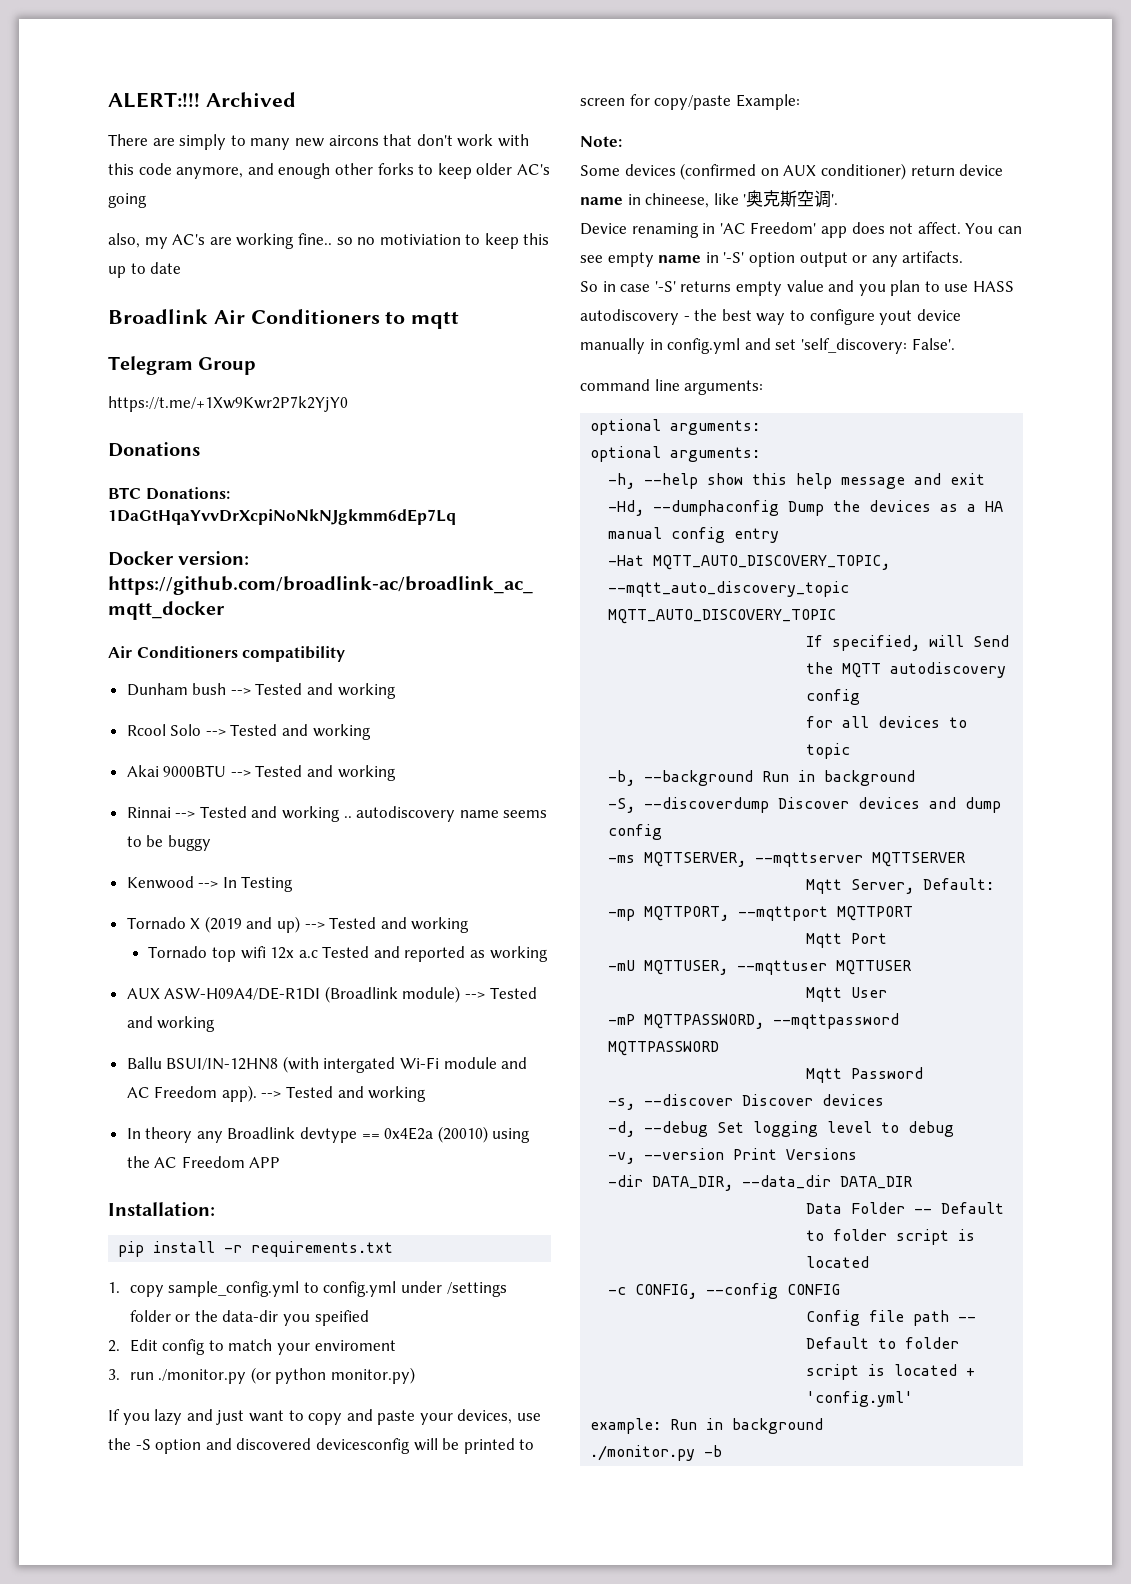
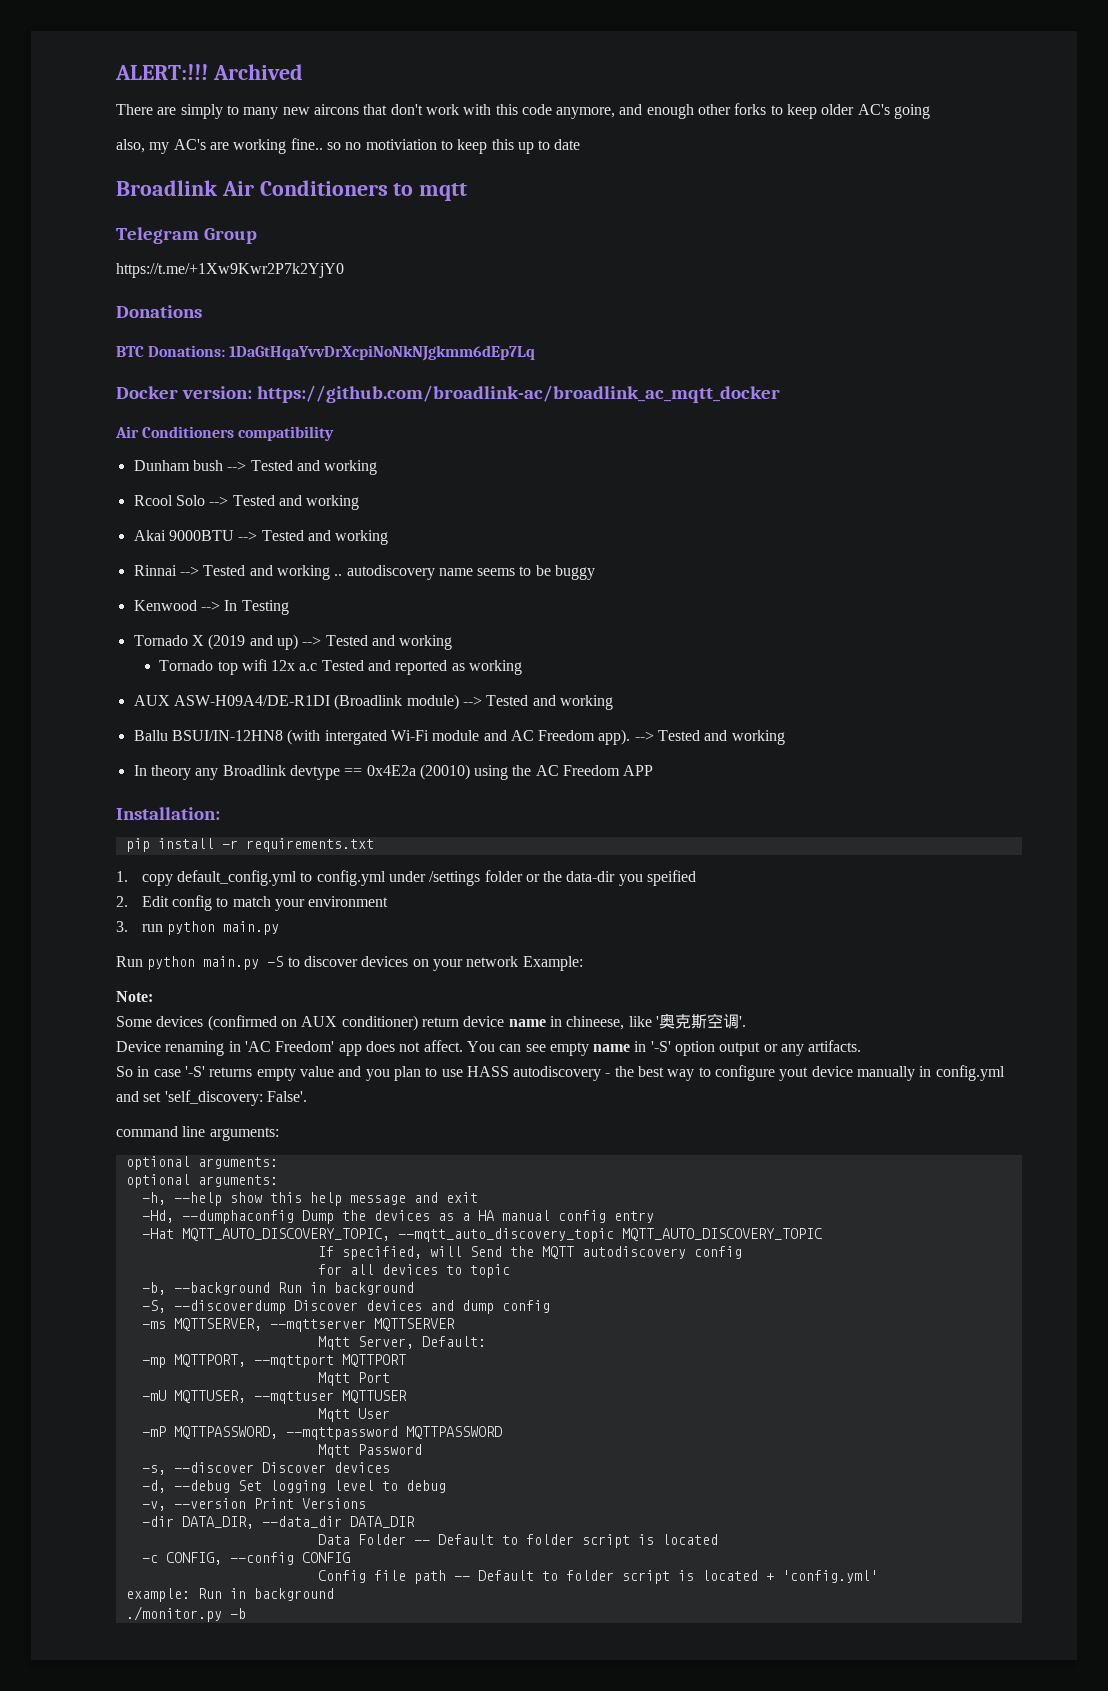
- 1. copy sample_config.yml to config.yml under /settings folder or the data-dir you speified
+ 1. copy default_config.yml to config.yml under /settings folder or the data-dir you speified
- 2. Edit config to match your enviroment
+ 2. Edit config to match your environment
- 3. run ./monitor.py (or python monitor.py)
- If you lazy and just want to copy and paste your devices, use the -S option and discovered devicesconfig will be printed to screen for copy/paste Example:
+ 3. run python main.py
+ Run python main.py -S to discover devices on your network Example:

